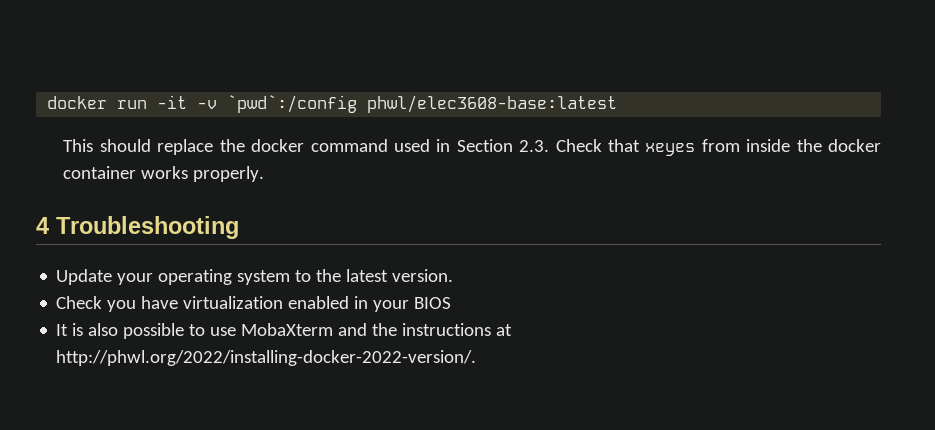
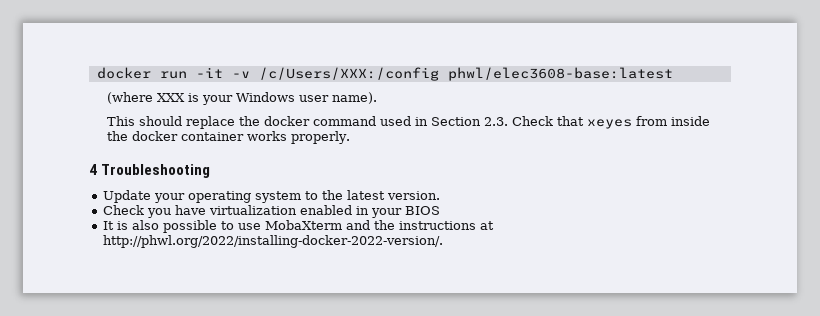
- docker run -it -v `pwd`:/config phwl/elec3608-base:latest
+ docker run -it -v /c/Users/XXX:/config phwl/elec3608-base:latest
+ (where XXX is your Windows user name).

